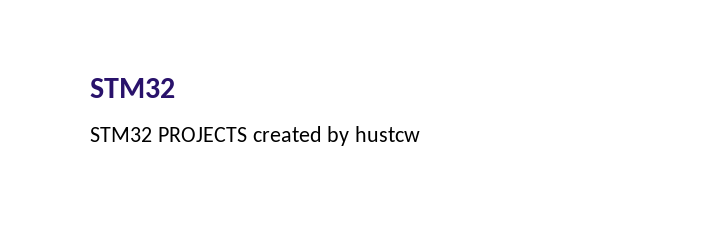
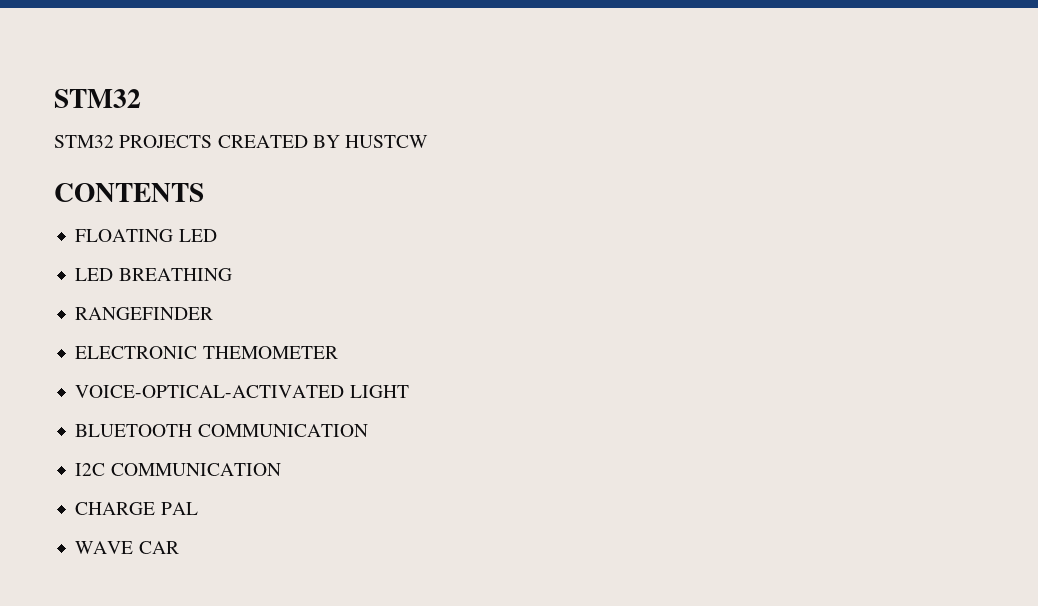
- STM32 PROJECTS created by hustcw
+ STM32 PROJECTS CREATED BY HUSTCW
+ CONTENTS
+ FLOATING LED
+ LED BREATHING
+ RANGEFINDER
+ ELECTRONIC THEMOMETER
+ VOICE-OPTICAL-ACTIVATED LIGHT
+ BLUETOOTH COMMUNICATION
+ I2C COMMUNICATION
+ CHARGE PAL
+ WAVE CAR

